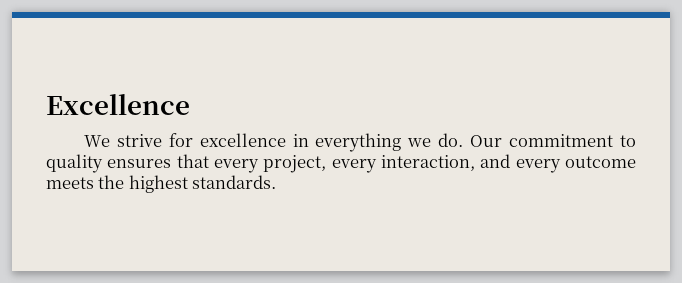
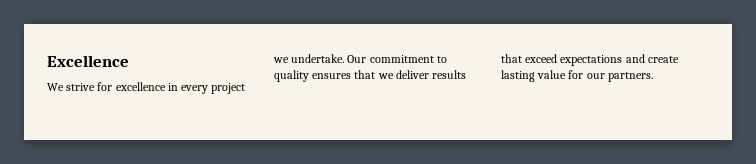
- We strive for excellence in everything we do.
+ We strive for excellence in every project we undertake.
- Our commitment to quality ensures that every project, every interaction, and every outcome meets the highest standards.
+ Our commitment to quality ensures that we deliver results that exceed expectations and create lasting value for our partners.

